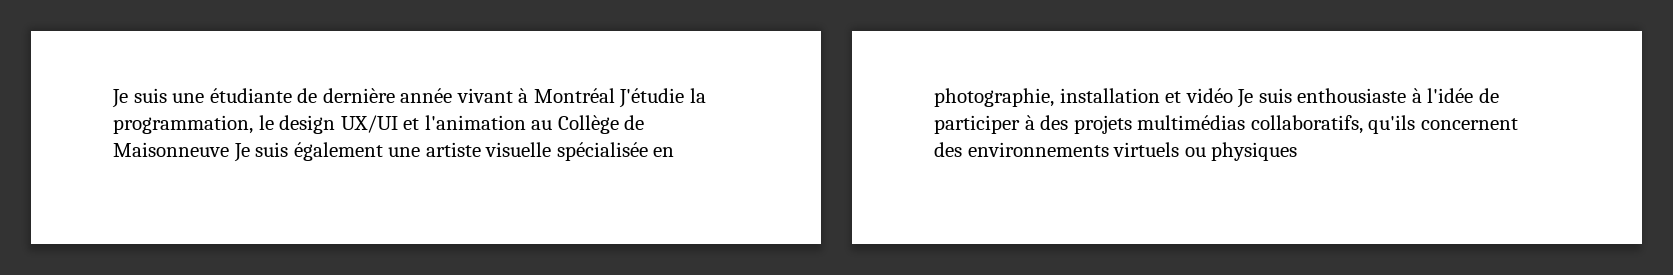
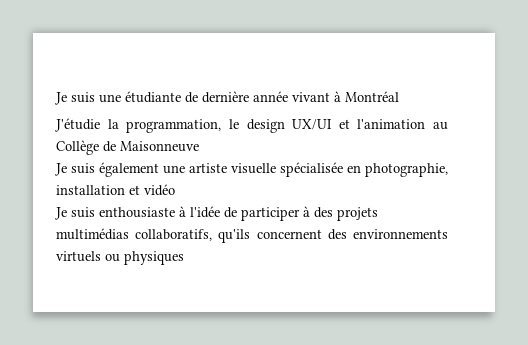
- Je suis une étudiante de dernière année vivant à Montréal J'étudie la programmation, le design UX/UI et l'animation au Collège de Maisonneuve Je suis également une artiste visuelle spécialisée en photographie, installation et vidéo Je suis enthousiaste à l'idée de participer à des projets multimédias collaboratifs, qu'ils concernent des environnements virtuels ou physiques
+ Je suis une étudiante de dernière année vivant à Montréal
+ J'étudie la programmation, le design UX/UI et l'animation au Collège de Maisonneuve
+ Je suis également une artiste visuelle spécialisée en photographie, installation et vidéo
+ Je suis enthousiaste à l'idée de participer à des projets multimédias collaboratifs, qu'ils concernent des environnements virtuels ou physiques

